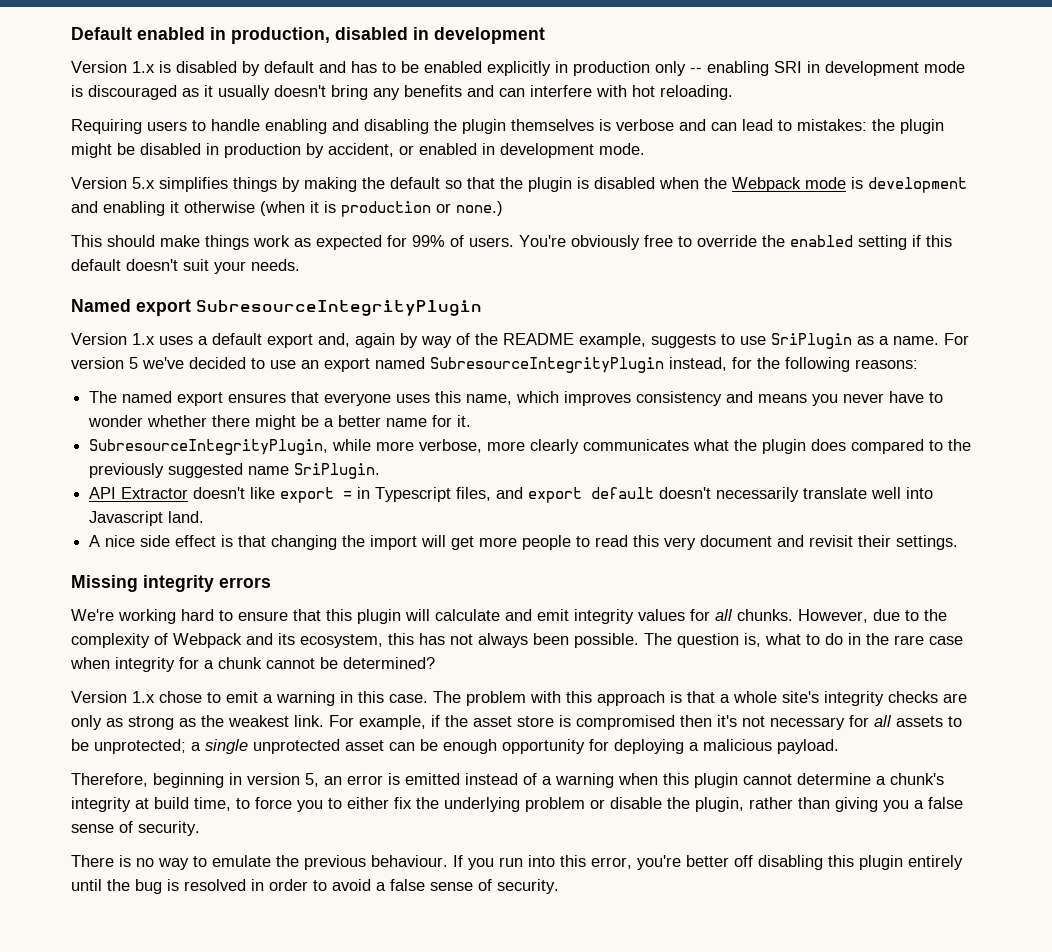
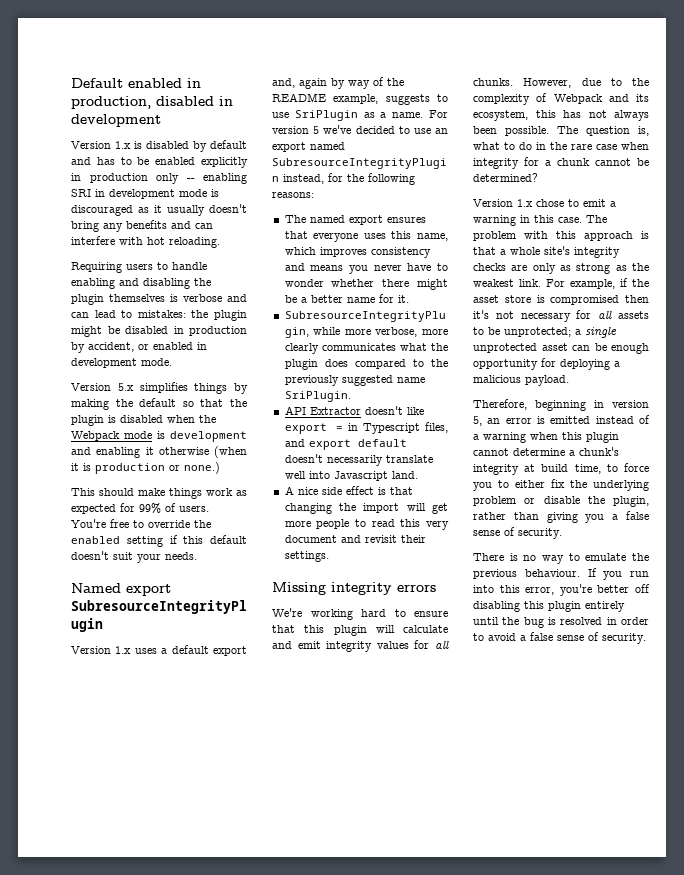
- You're obviously free to override the enabled setting if this default doesn't suit your needs.
+ You're free to override the enabled setting if this default doesn't suit your needs.

